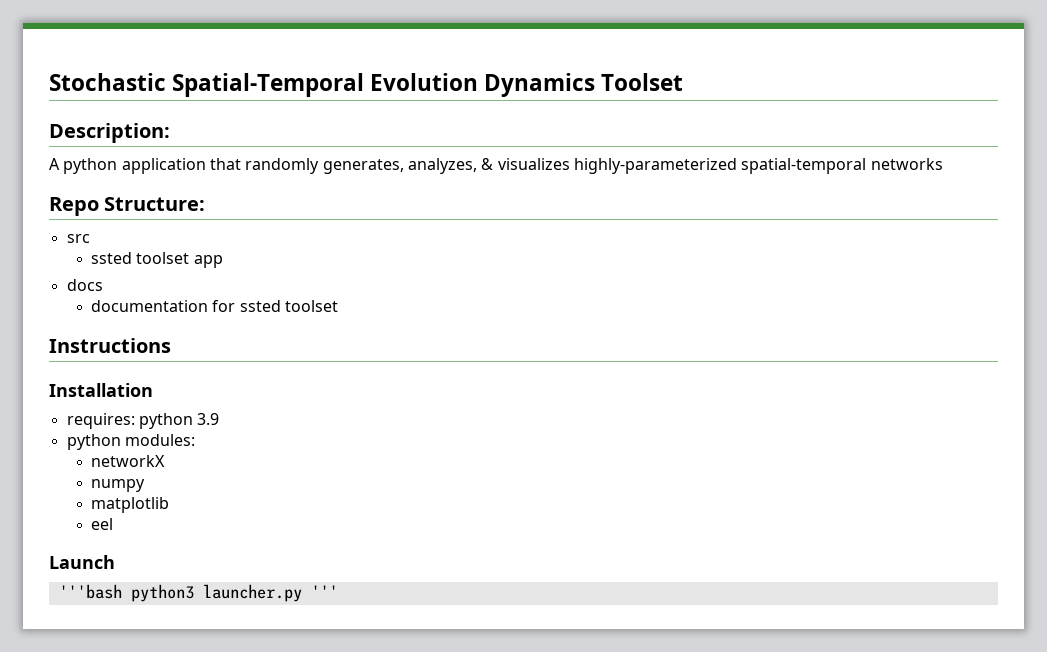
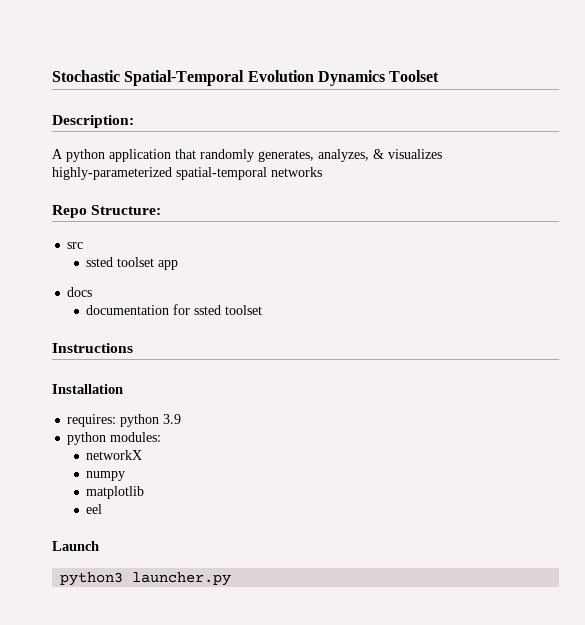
- '''bash python3 launcher.py '''
+ python3 launcher.py

